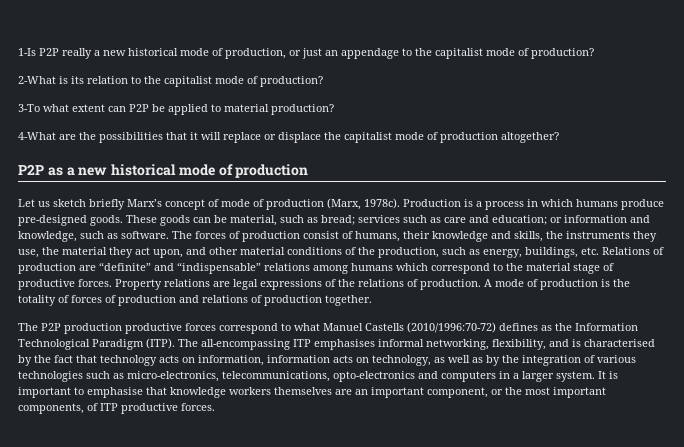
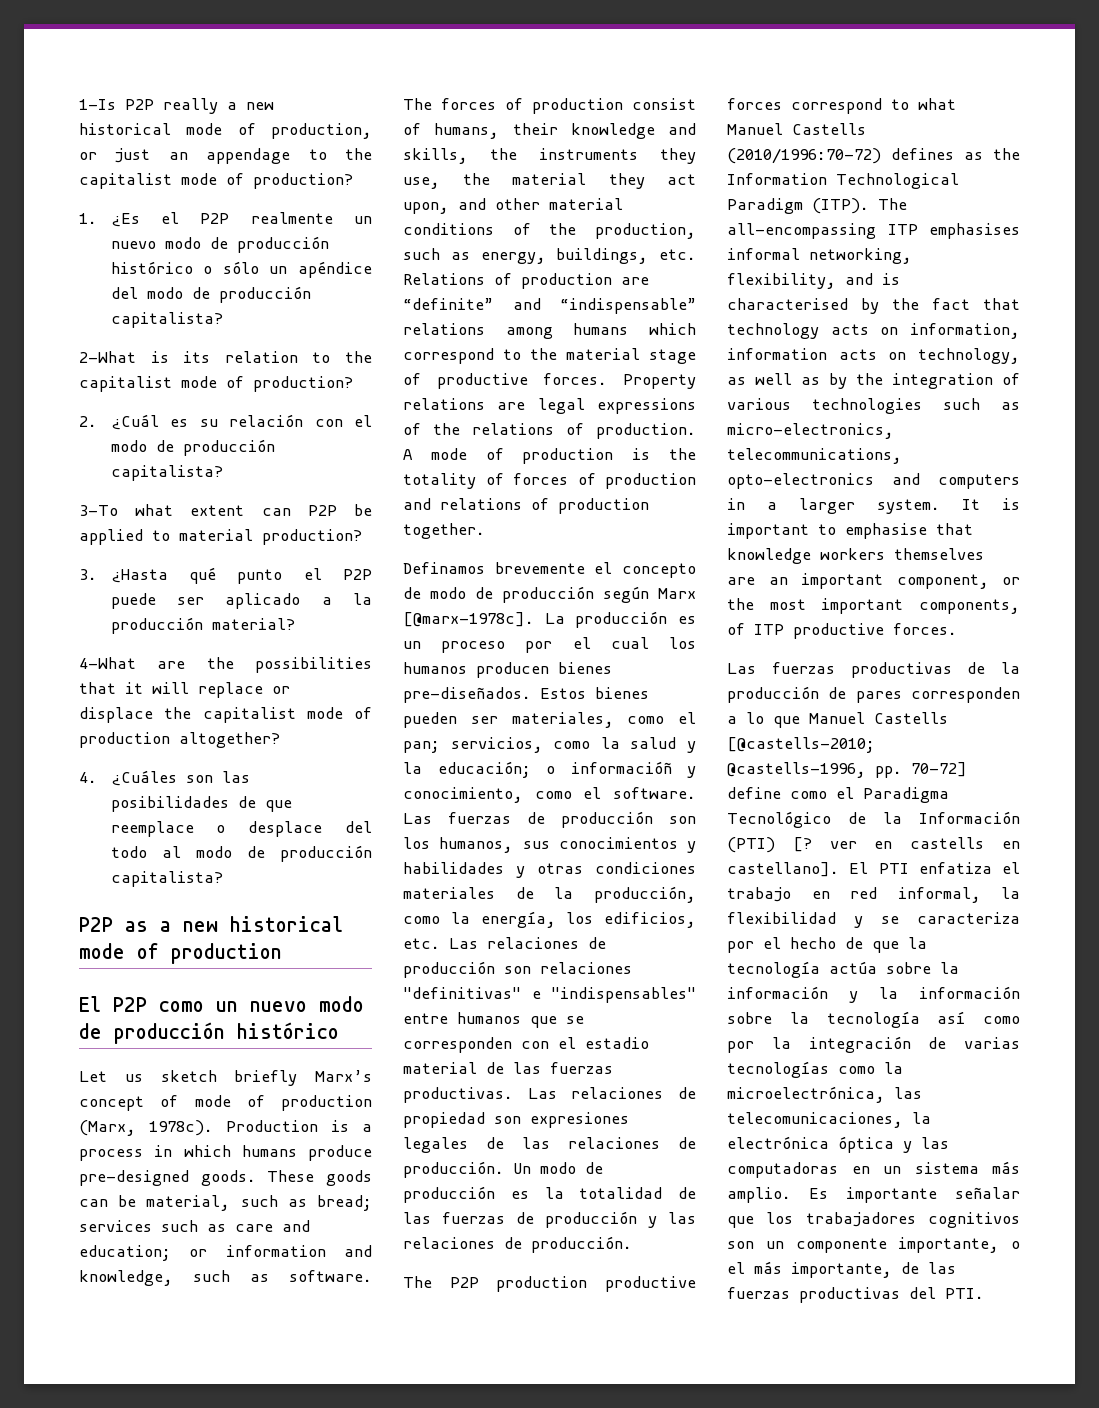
+ 1. ¿Es el P2P realmente un nuevo modo de producción histórico o sólo un apéndice del modo de producción capitalista?
+ 2. ¿Cuál es su relación con el modo de producción capitalista?
+ 3. ¿Hasta qué punto el P2P puede ser aplicado a la producción material?
+ 4. ¿Cuáles son las posibilidades de que reemplace o desplace del todo al modo de producción capitalista?
+ El P2P como un nuevo modo de producción histórico
+ Definamos brevemente el concepto de modo de producción según Marx [@marx-1978c]. La producción es un proceso por el cual los humanos producen bienes pre-diseñados. Estos bienes pueden ser materiales, como el pan; servicios, como la salud y la educación; o informacióñ y conocimiento, como el software. Las fuerzas de producción son los humanos, sus conocimientos y habilidades y otras condiciones materiales de la producción, como la energía, los edificios, etc. Las relaciones de producción son relaciones "definitivas" e "indispensables" entre humanos que se corresponden con el estadio material de las fuerzas productivas. Las relaciones de propiedad son expresiones legales de las relaciones de producción. Un modo de producción es la totalidad de las fuerzas de producción y las relaciones de producción.
+ Las fuerzas productivas de la producción de pares corresponden a lo que Manuel Castells [@castells-2010; @castells-1996, pp. 70-72] define como el Paradigma Tecnológico de la Información (PTI) [? ver en castells en castellano]. El PTI enfatiza el trabajo en red informal, la flexibilidad y se caracteriza por el hecho de que la tecnología actúa sobre la información y la información sobre la tecnología así como por la integración de varias tecnologías como la microelectrónica, las telecomunicaciones, la electrónica óptica y las computadoras en un sistema más amplio. Es importante señalar que los trabajadores cognitivos son un componente importante, o el más importante, de las fuerzas productivas del PTI.

